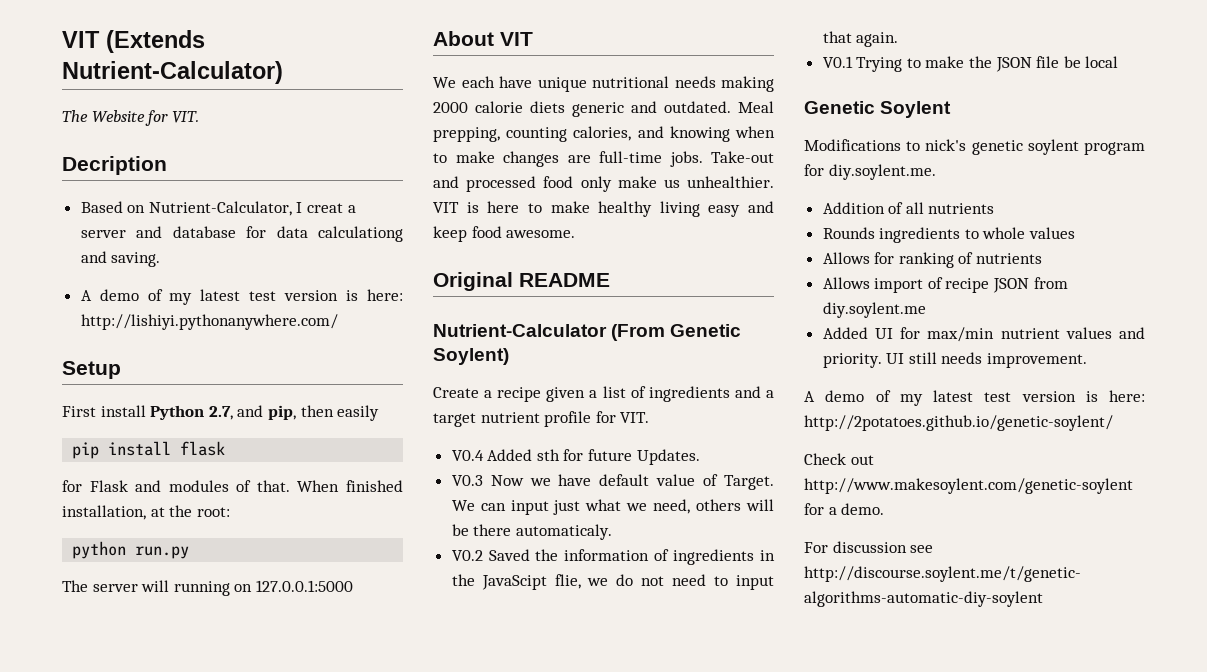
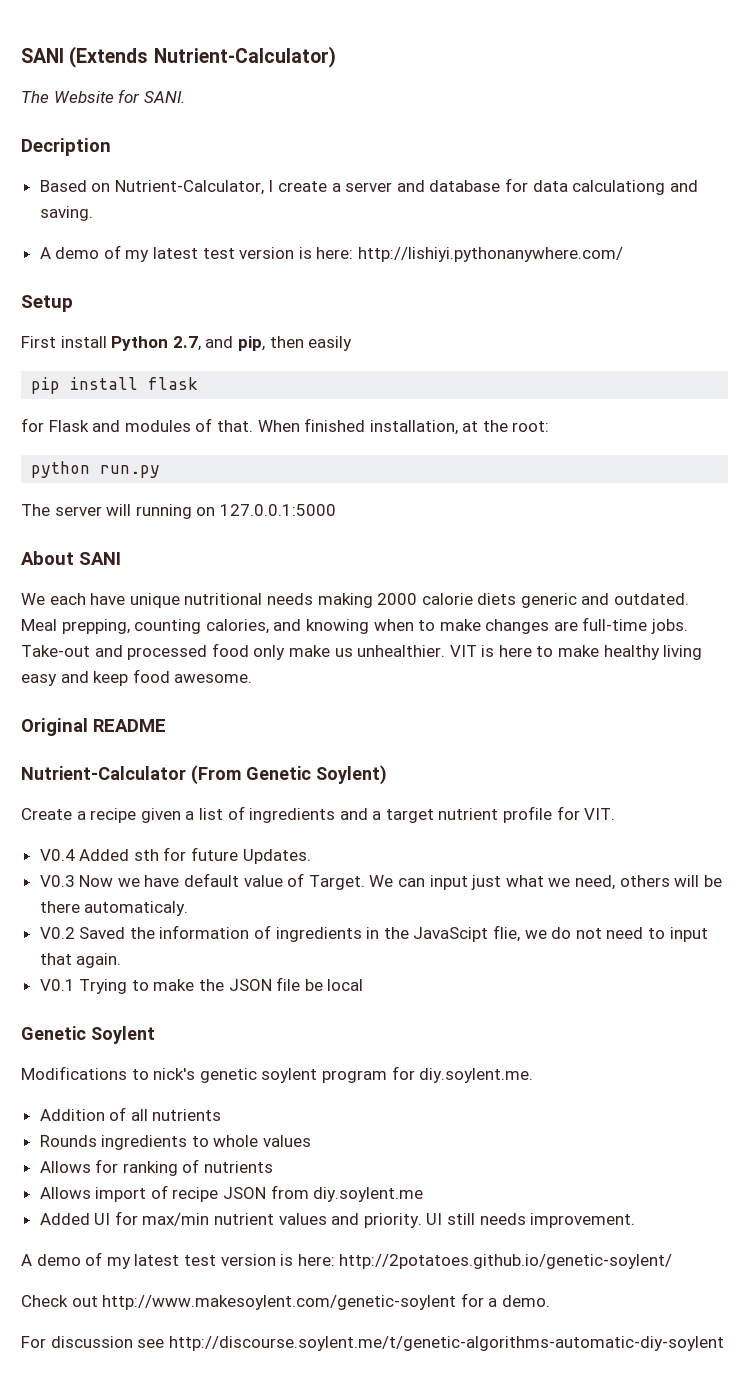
- VIT (Extends Nutrient-Calculator)
+ SANI (Extends Nutrient-Calculator)
- The Website for VIT.
+ The Website for SANI.
- Based on Nutrient-Calculator, I creat a server and database for data calculationg and saving.
+ Based on Nutrient-Calculator, I create a server and database for data calculationg and saving.
- About VIT
+ About SANI

